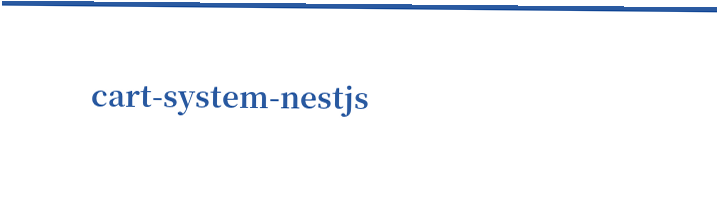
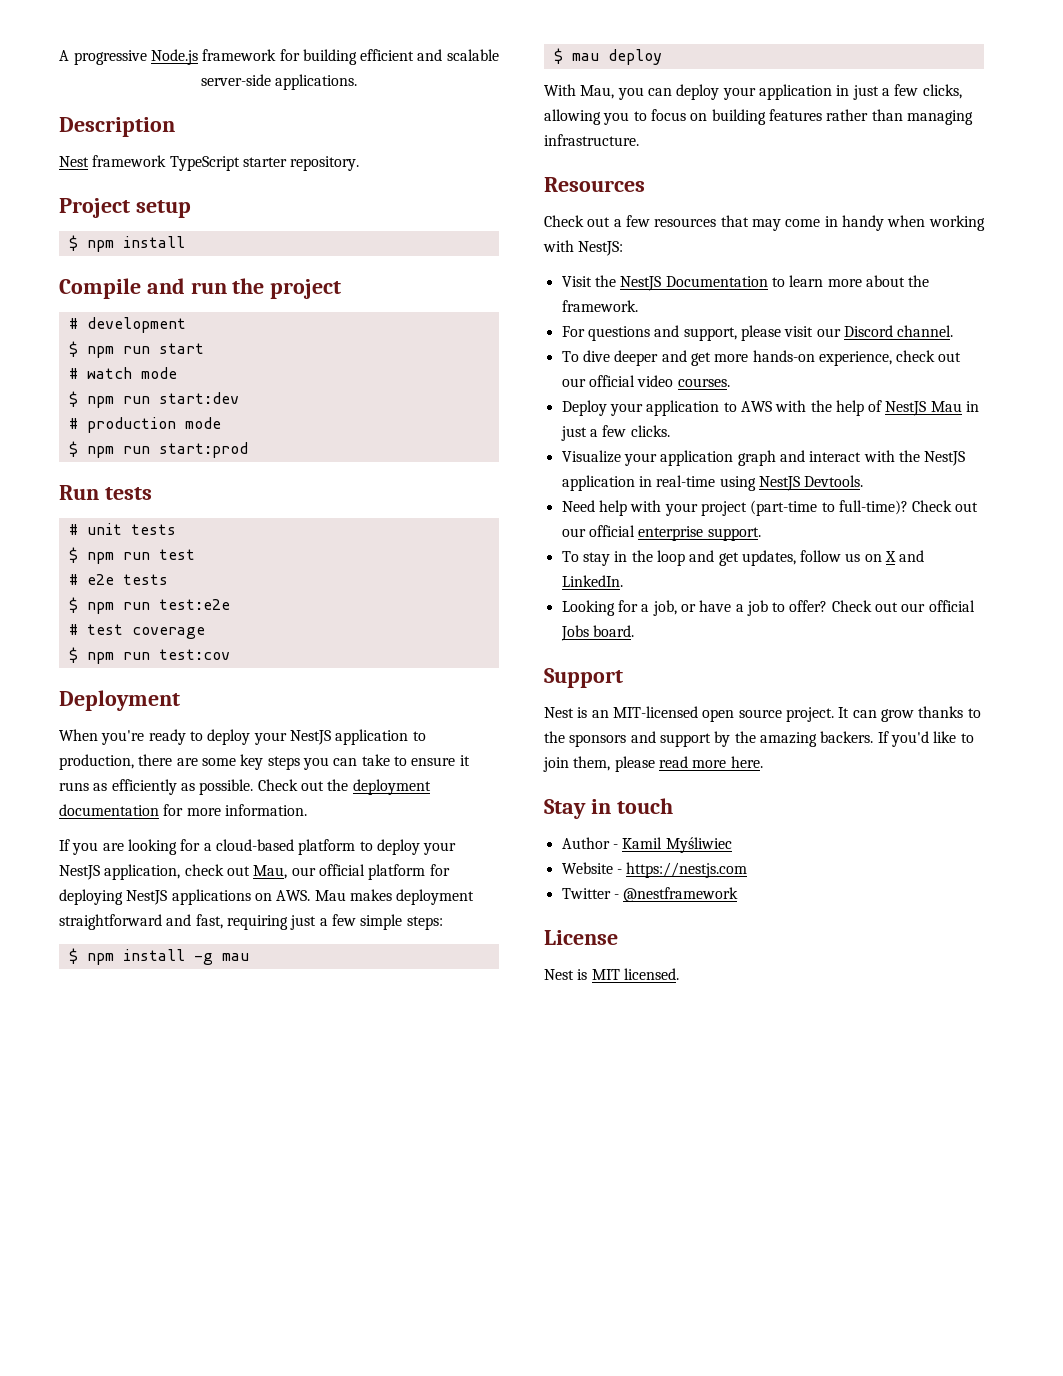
- cart-system-nestjs
+ A progressive Node.js framework for building efficient and scalable server-side applications.
+ Description
+ Nest framework TypeScript starter repository.
+ Project setup
+ $ npm install
+ Compile and run the project
+ # development
+ $ npm run start
+ # watch mode
+ $ npm run start:dev
+ # production mode
+ $ npm run start:prod
+ Run tests
+ # unit tests
+ $ npm run test
+ # e2e tests
+ $ npm run test:e2e
+ # test coverage
+ $ npm run test:cov
+ Deployment
+ When you're ready to deploy your NestJS application to production, there are some key steps you can take to ensure it runs as efficiently as possible. Check out the deployment documentation for more information.
+ If you are looking for a cloud-based platform to deploy your NestJS application, check out Mau, our official platform for deploying NestJS applications on AWS. Mau makes deployment straightforward and fast, requiring just a few simple steps:
+ $ npm install -g mau
+ $ mau deploy
+ With Mau, you can deploy your application in just a few clicks, allowing you to focus on building features rather than managing infrastructure.
+ Resources
+ Check out a few resources that may come in handy when working with NestJS:
+ Visit the NestJS Documentation to learn more about the framework.
+ For questions and support, please visit our Discord channel.
+ To dive deeper and get more hands-on experience, check out our official video courses.
+ Deploy your application to AWS with the help of NestJS Mau in just a few clicks.
+ Visualize your application graph and interact with the NestJS application in real-time using NestJS Devtools.
+ Need help with your project (part-time to full-time)? Check out our official enterprise support.
+ To stay in the loop and get updates, follow us on X and LinkedIn.
+ Looking for a job, or have a job to offer? Check out our official Jobs board.
+ Support
+ Nest is an MIT-licensed open source project. It can grow thanks to the sponsors and support by the amazing backers. If you'd like to join them, please read more here.
+ Stay in touch
+ Author - Kamil Myśliwiec
+ Website - https://nestjs.com
+ Twitter - @nestframework
+ License
+ Nest is MIT licensed.

